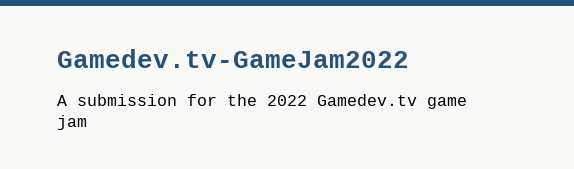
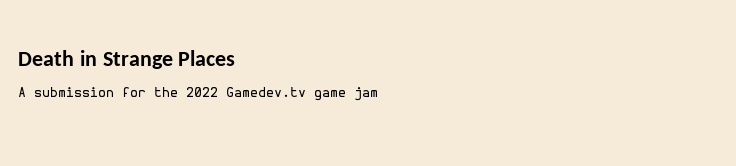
- Gamedev.tv-GameJam2022
+ Death in Strange Places

